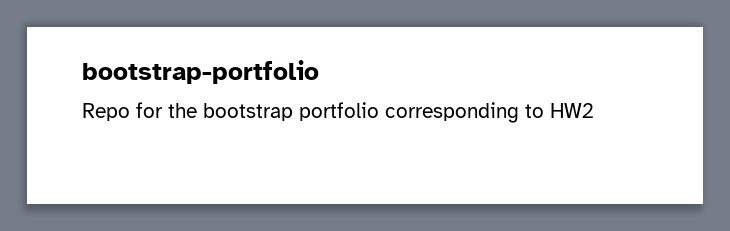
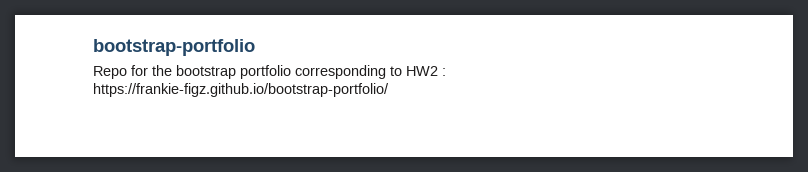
- Repo for the bootstrap portfolio corresponding to HW2
+ Repo for the bootstrap portfolio corresponding to HW2 : https://frankie-figz.github.io/bootstrap-portfolio/

